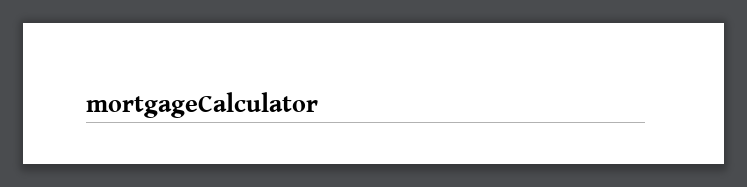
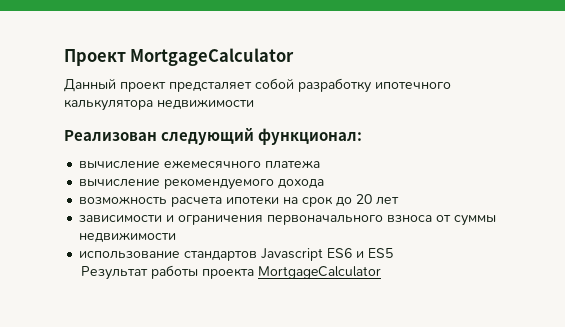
- mortgageCalculator
+ Проект MortgageCalculator
+ Данный проект предсталяет собой разработку ипотечного калькулятора недвижимости
+ Реализован следующий функционал:
+ вычисление ежемесячного платежа
+ вычисление рекомендуемого дохода
+ возможность расчета ипотеки на срок до 20 лет
+ зависимости и ограничения первоначального взноса от суммы недвижимости
+ использование стандартов Javascript ES6 и ES5
+ Результат работы проекта MortgageCalculator

